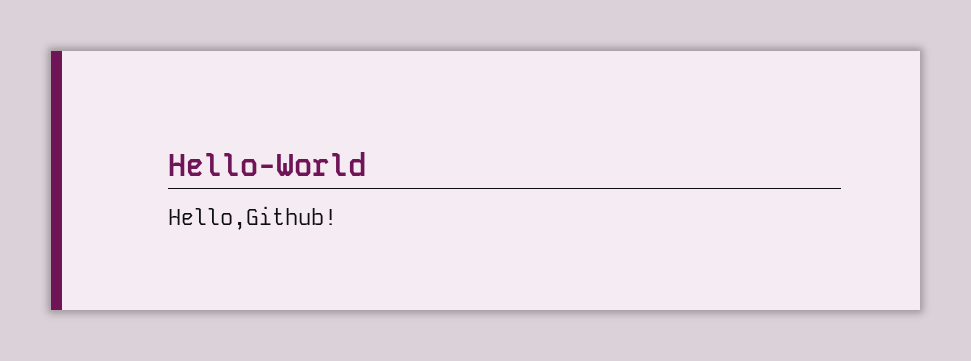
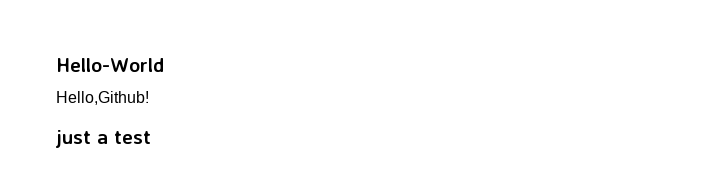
+ just a test

